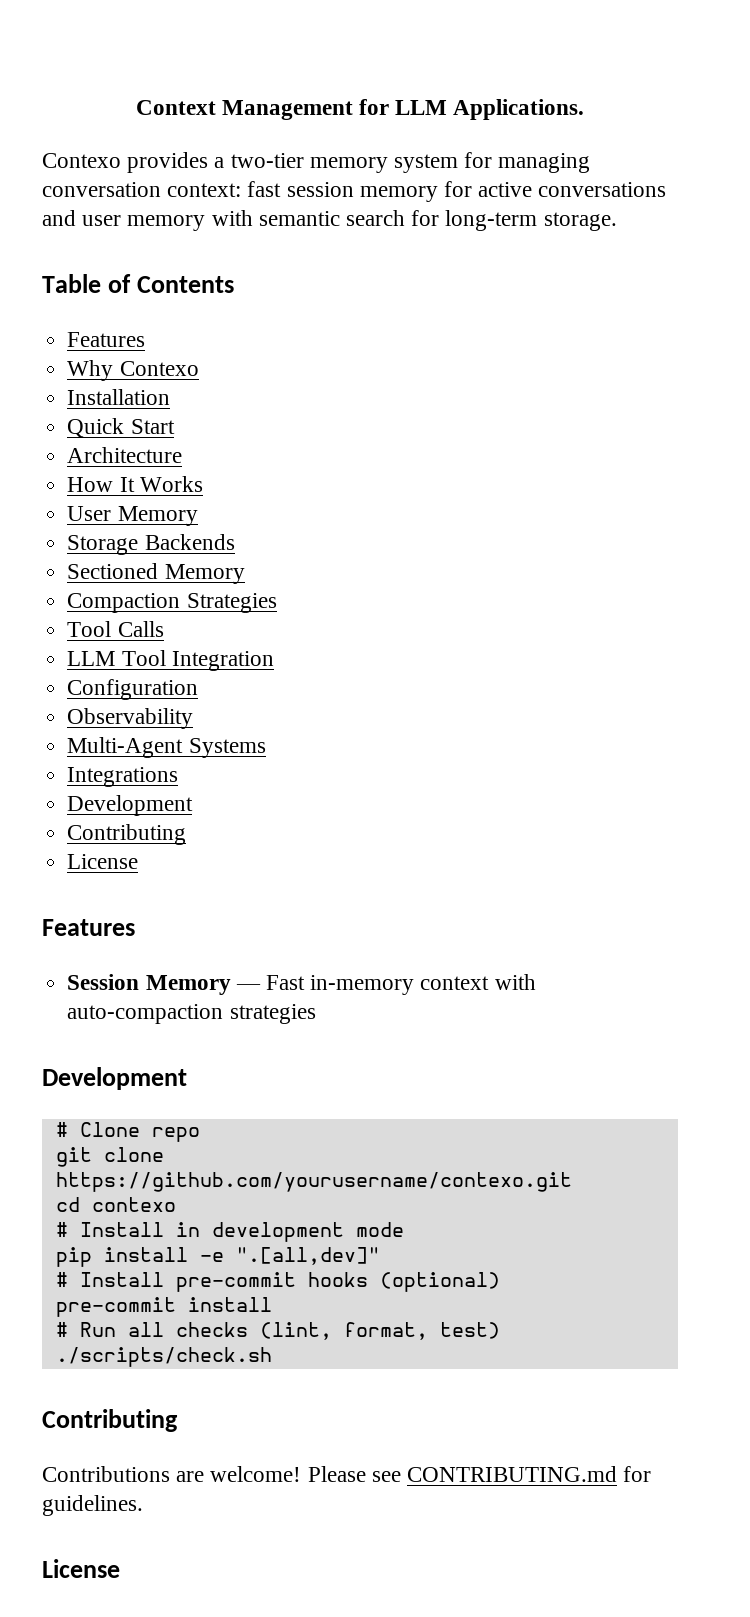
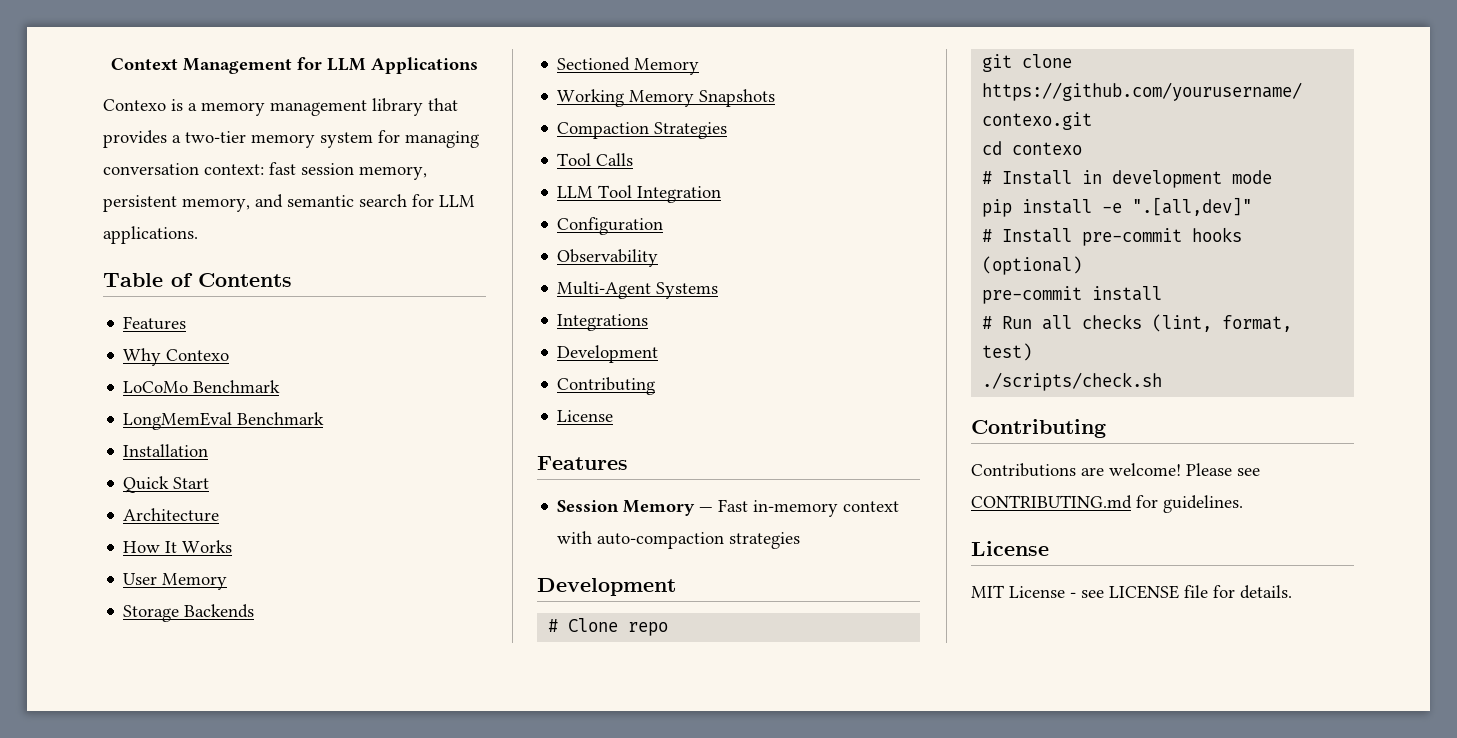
- Context Management for LLM Applications.
- Contexo provides a two-tier memory system for managing conversation context: fast session memory for active conversations and user memory with semantic search for long-term storage.
+ Context Management for LLM Applications
+ Contexo is a memory management library that provides a two-tier memory system for managing conversation context: fast session memory, persistent memory, and semantic search for LLM applications.
+ LoCoMo Benchmark
+ LongMemEval Benchmark
+ Working Memory Snapshots
+ MIT License - see LICENSE file for details.

